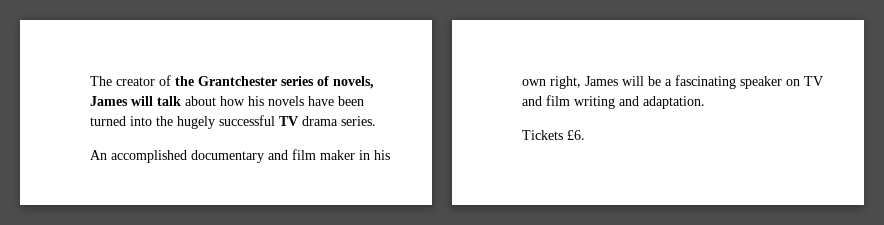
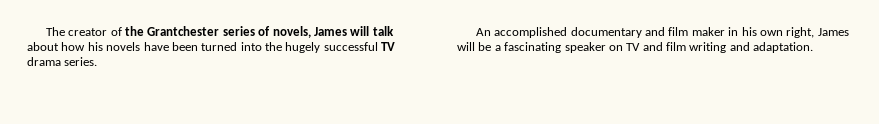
- Tickets £6.

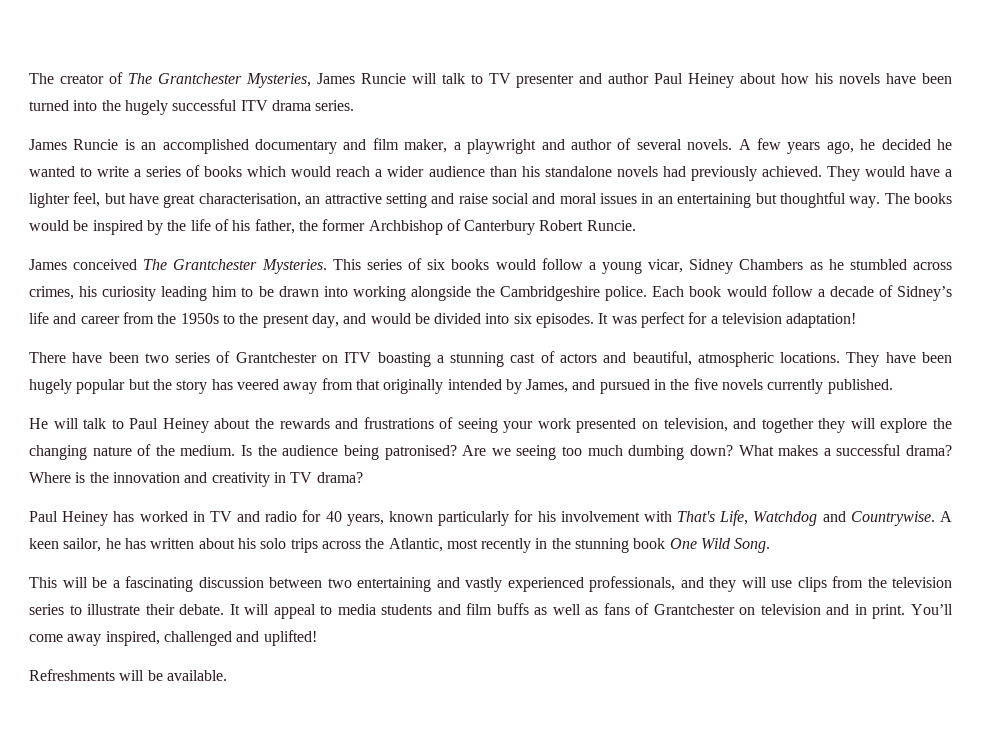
- The creator of the Grantchester series of novels, James will talk about how his novels have been turned into the hugely successful TV drama series.
+ The creator of The Grantchester Mysteries, James Runcie will talk to TV presenter and author Paul Heiney about how his novels have been turned into the hugely successful ITV drama series.
- An accomplished documentary and film maker in his own right, James will be a fascinating speaker on TV and film writing and adaptation.
+ James Runcie is an accomplished documentary and film maker, a playwright and author of several novels. A few years ago, he decided he wanted to write a series of books which would reach a wider audience than his standalone novels had previously achieved. They would have a lighter feel, but have great characterisation, an attractive setting and raise social and moral issues in an entertaining but thoughtful way. The books would be inspired by the life of his father, the former Archbishop of Canterbury Robert Runcie.
+ James conceived The Grantchester Mysteries. This series of six books would follow a young vicar, Sidney Chambers as he stumbled across crimes, his curiosity leading him to be drawn into working alongside the Cambridgeshire police. Each book would follow a decade of Sidney’s life and career from the 1950s to the present day, and would be divided into six episodes. It was perfect for a television adaptation!
+ There have been two series of Grantchester on ITV boasting a stunning cast of actors and beautiful, atmospheric locations. They have been hugely popular but the story has veered away from that originally intended by James, and pursued in the five novels currently published.
+ He will talk to Paul Heiney about the rewards and frustrations of seeing your work presented on television, and together they will explore the changing nature of the medium. Is the audience being patronised? Are we seeing too much dumbing down? What makes a successful drama? Where is the innovation and creativity in TV drama?
+ Paul Heiney has worked in TV and radio for 40 years, known particularly for his involvement with That's Life, Watchdog and Countrywise. A keen sailor, he has written about his solo trips across the Atlantic, most recently in the stunning book One Wild Song.
+ This will be a fascinating discussion between two entertaining and vastly experienced professionals, and they will use clips from the television series to illustrate their debate. It will appeal to media students and film buffs as well as fans of Grantchester on television and in print. You’ll come away inspired, challenged and uplifted!
+ Refreshments will be available.

